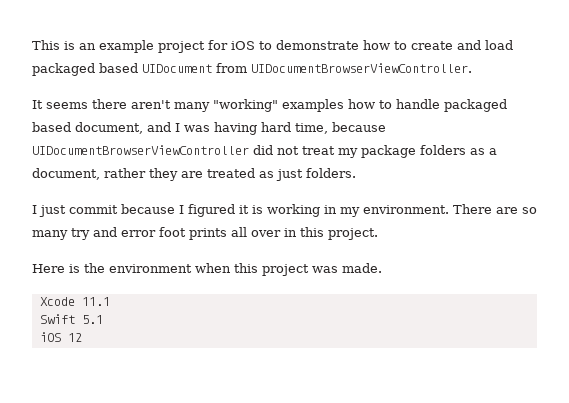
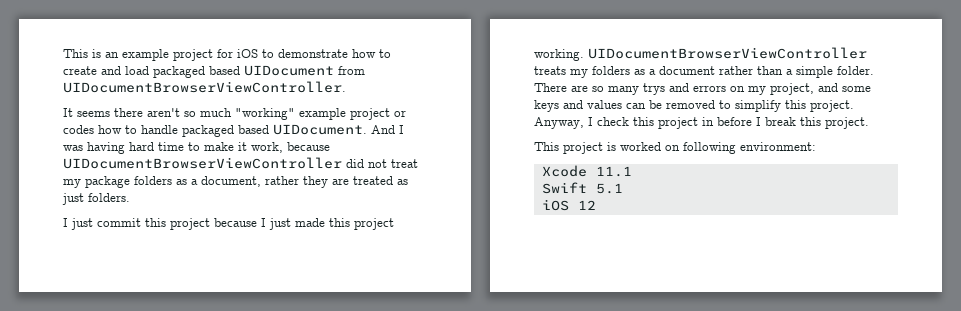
- It seems there aren't many "working" examples how to handle packaged based document, and I was having hard time, because UIDocumentBrowserViewController did not treat my package folders as a document, rather they are treated as just folders.
+ It seems there aren't so much "working" example project or codes how to handle packaged based UIDocument. And I was having hard time to make it work, because UIDocumentBrowserViewController did not treat my package folders as a document, rather they are treated as just folders.
- I just commit because I figured it is working in my environment. There are so many try and error foot prints all over in this project.
- Here is the environment when this project was made.
+ I just commit this project because I just made this project working. UIDocumentBrowserViewController treats my folders as a document rather than a simple folder. There are so many trys and errors on my project, and some keys and values can be removed to simplify this project. Anyway, I check this project in before I break this project.
+ This project is worked on following environment:

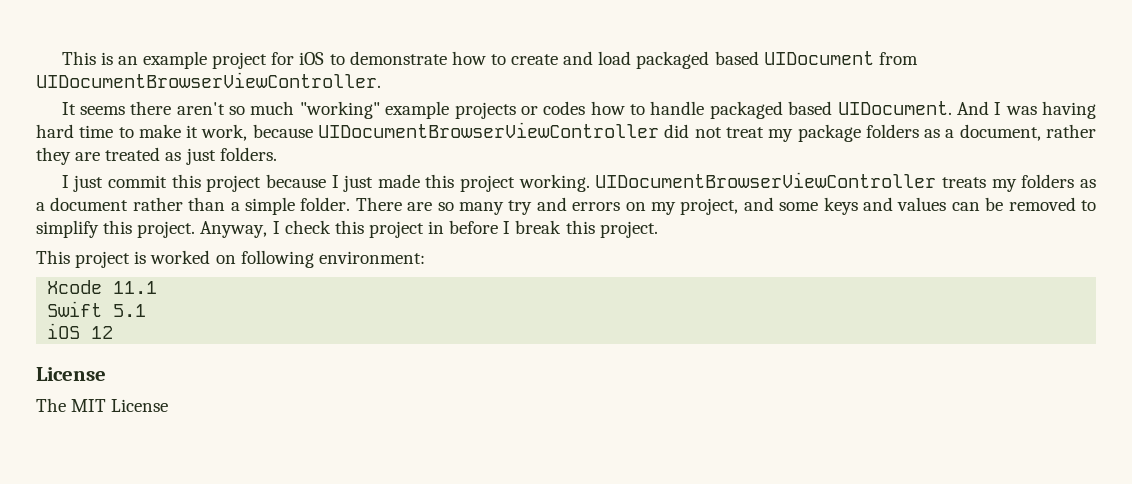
- It seems there aren't so much "working" example project or codes how to handle packaged based UIDocument.
+ It seems there aren't so much "working" example projects or codes how to handle packaged based UIDocument.
- There are so many trys and errors on my project, and some keys and values can be removed to simplify this project.
+ There are so many try and errors on my project, and some keys and values can be removed to simplify this project.
  iOS 12
+ License
+ The MIT License

